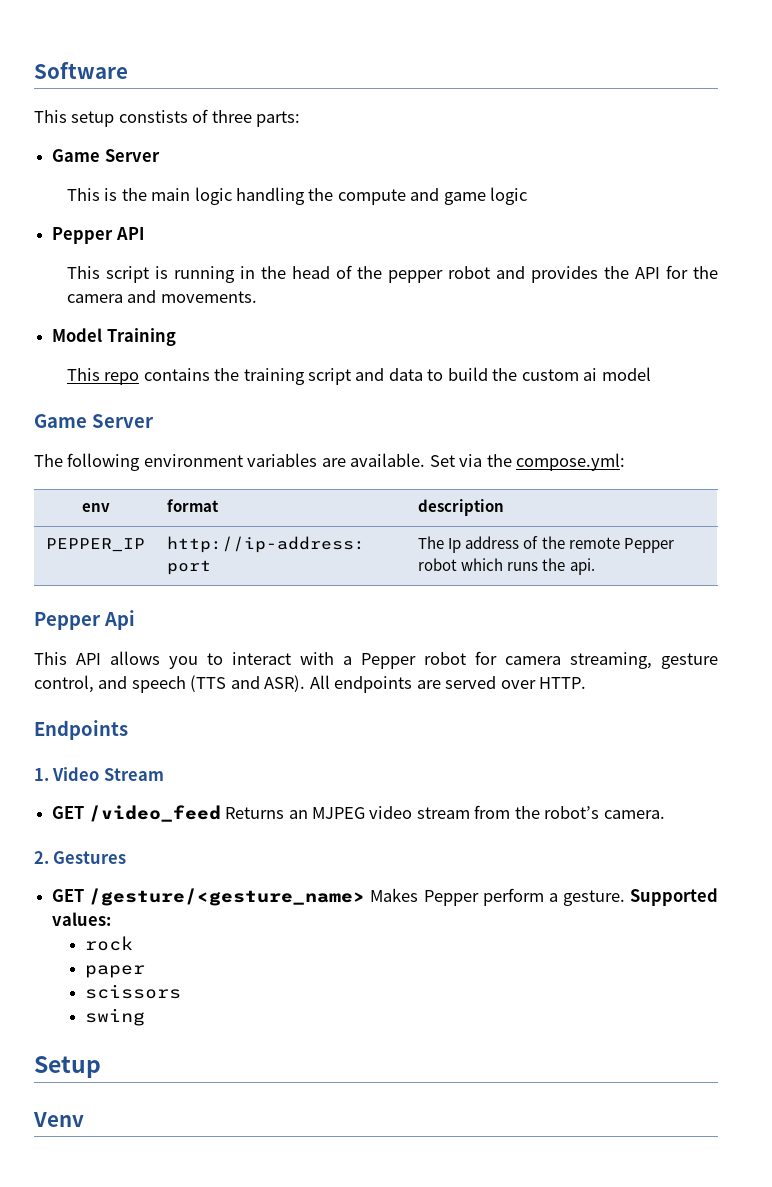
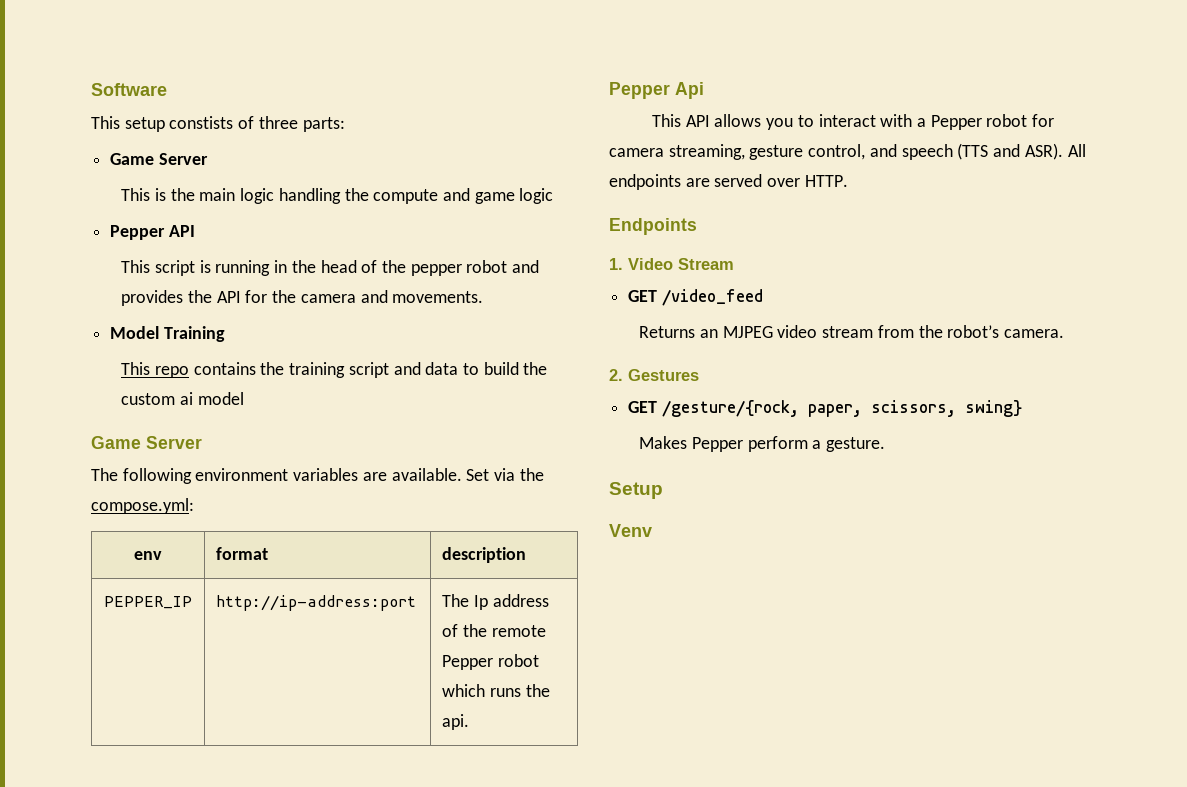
- GET /video_feed Returns an MJPEG video stream from the robot’s camera.
+ GET /video_feed
+ Returns an MJPEG video stream from the robot’s camera.
- GET /gesture/<gesture_name> Makes Pepper perform a gesture. Supported values:
- rock
- paper
- scissors
- swing
+ GET /gesture/{rock, paper, scissors, swing}
+ Makes Pepper perform a gesture.

